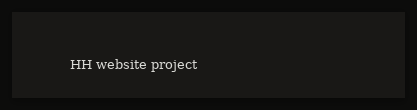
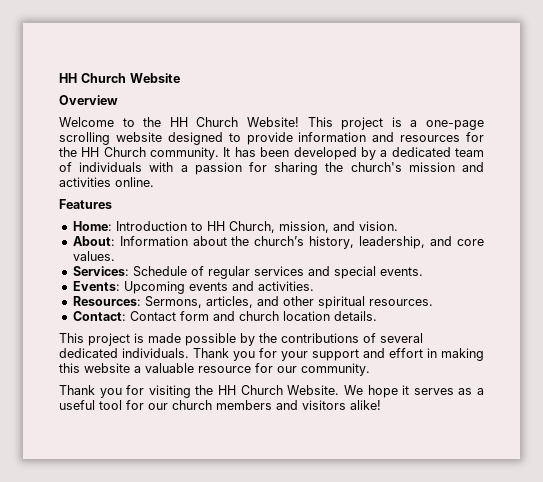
- HH website project
+ HH Church Website
+ Overview
+ Welcome to the HH Church Website! This project is a one-page scrolling website designed to provide information and resources for the HH Church community. It has been developed by a dedicated team of individuals with a passion for sharing the church's mission and activities online.
+ Features
+ Home: Introduction to HH Church, mission, and vision.
+ About: Information about the church’s history, leadership, and core values.
+ Services: Schedule of regular services and special events.
+ Events: Upcoming events and activities.
+ Resources: Sermons, articles, and other spiritual resources.
+ Contact: Contact form and church location details.
+ This project is made possible by the contributions of several dedicated individuals. Thank you for your support and effort in making this website a valuable resource for our community.
+ Thank you for visiting the HH Church Website. We hope it serves as a useful tool for our church members and visitors alike!

